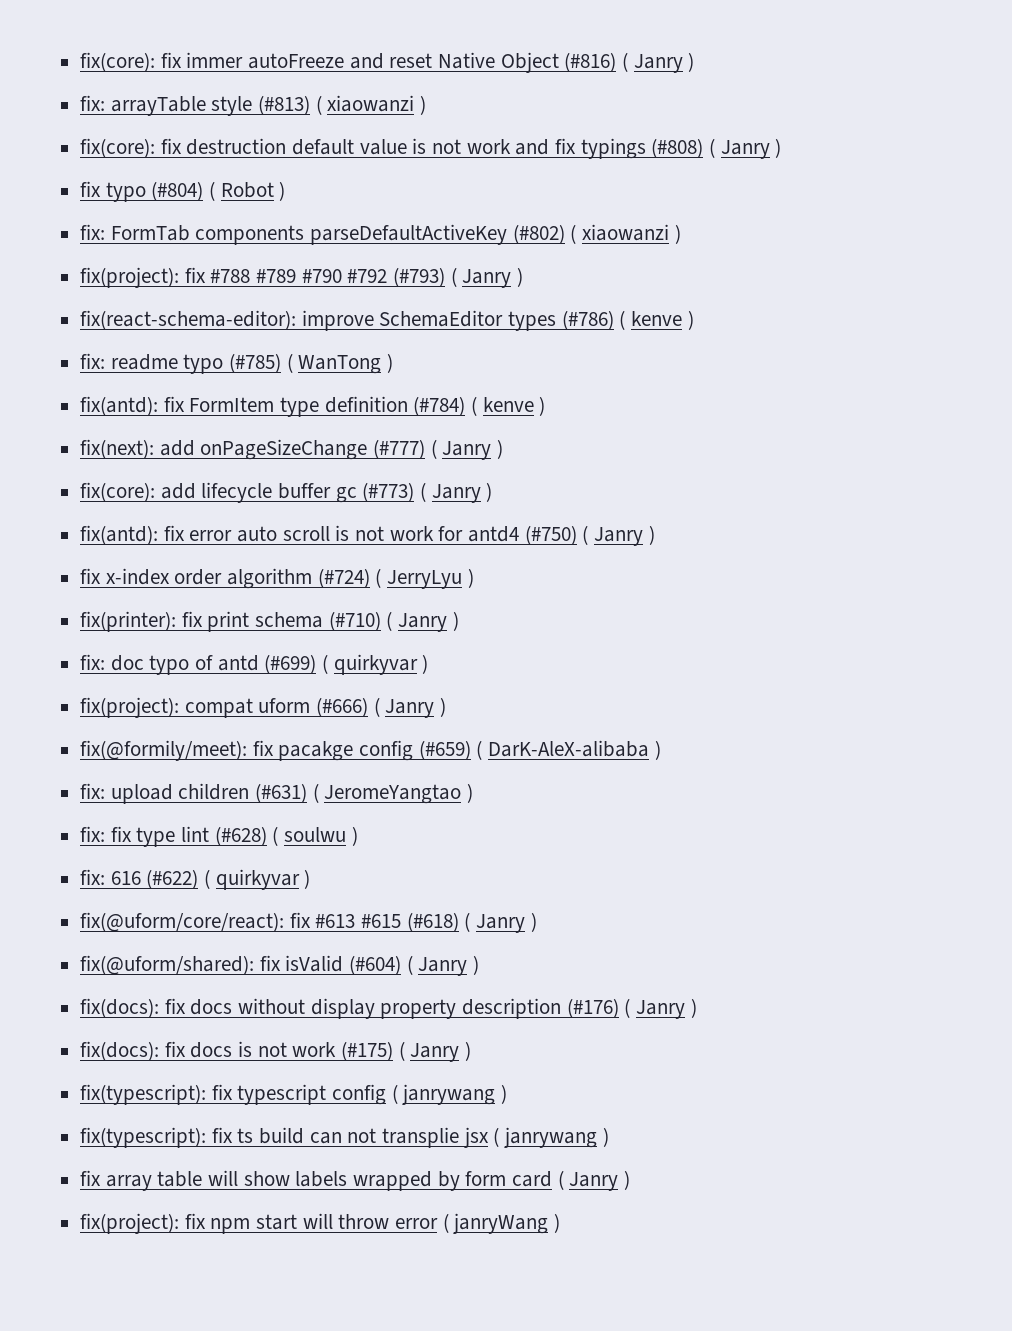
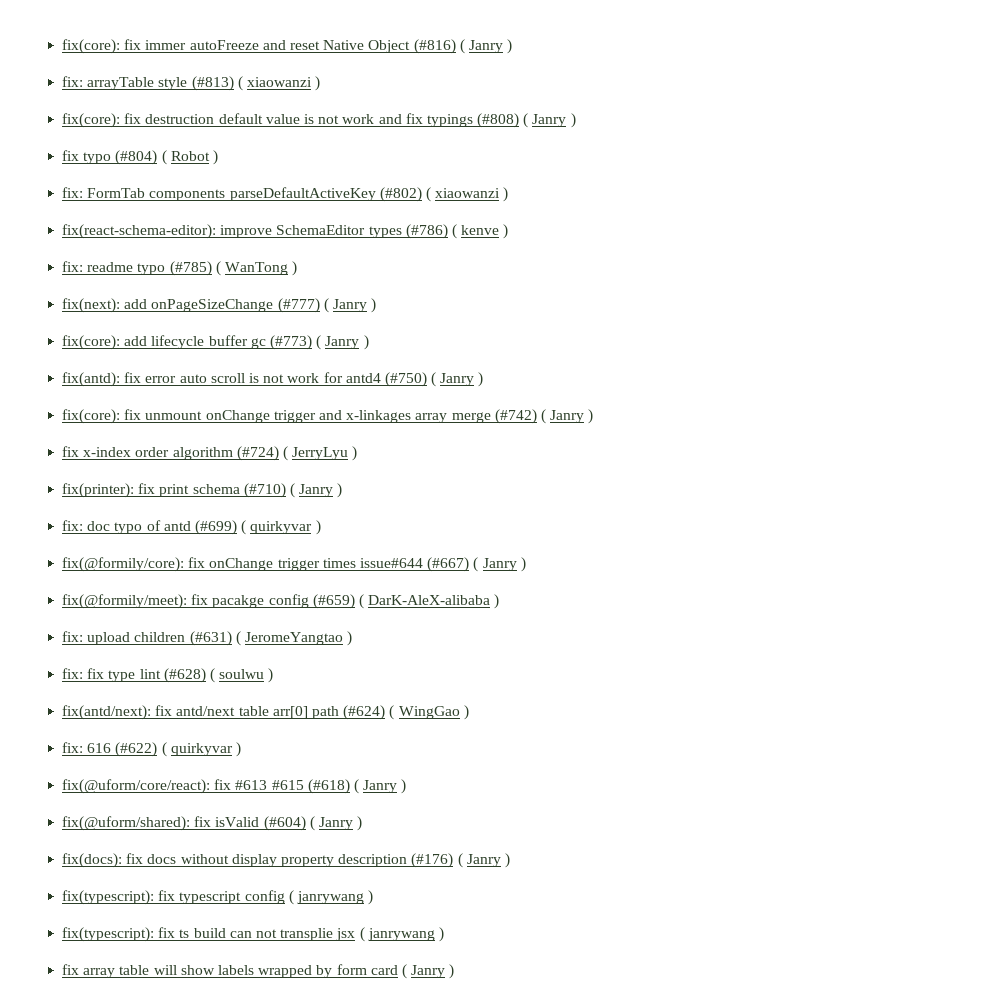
- fix(project): fix #788 #789 #790 #792 (#793) ( Janry )
- fix(antd): fix FormItem type definition (#784) ( kenve )
+ fix(core): fix unmount onChange trigger and x-linkages array merge (#742) ( Janry )
- fix(project): compat uform (#666) ( Janry )
+ fix(@formily/core): fix onChange trigger times issue#644 (#667) ( Janry )
+ fix(antd/next): fix antd/next table arr[0] path (#624) ( WingGao )
- fix(docs): fix docs is not work (#175) ( Janry )
- fix(project): fix npm start will throw error ( janryWang )

